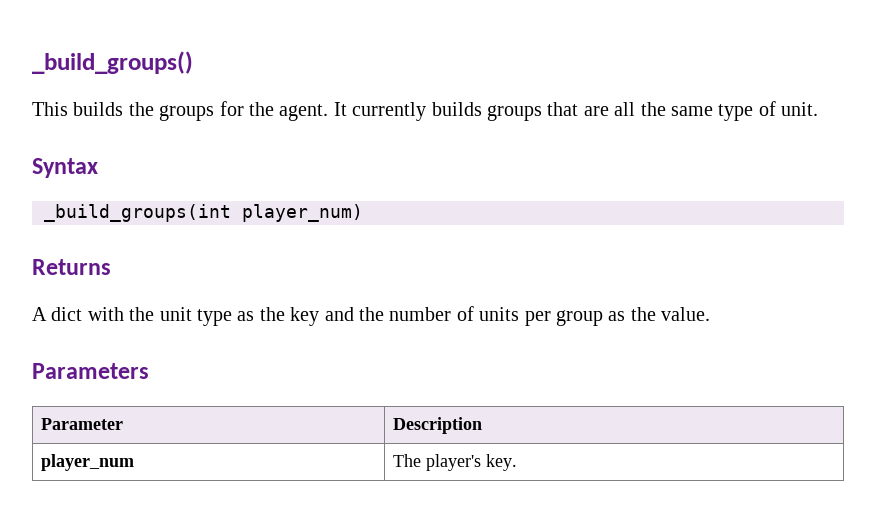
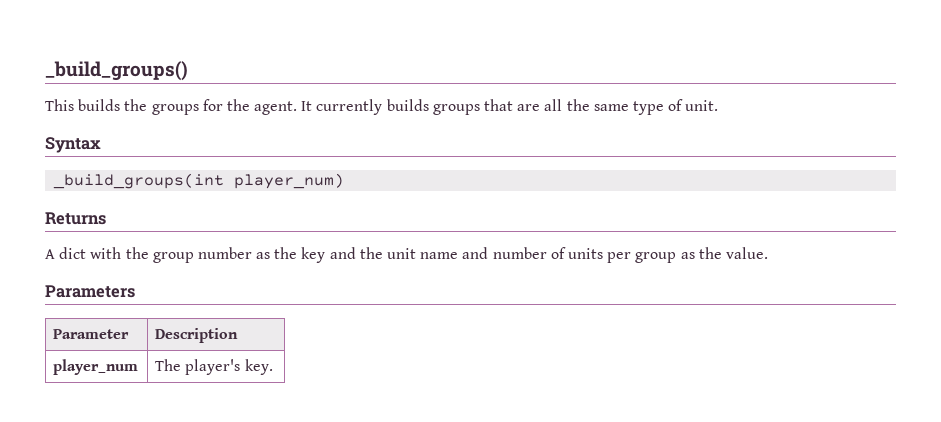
- A dict with the unit type as the key and the number of units per group as the value.
+ A dict with the group number as the key and the unit name and number of units per group as the value.

